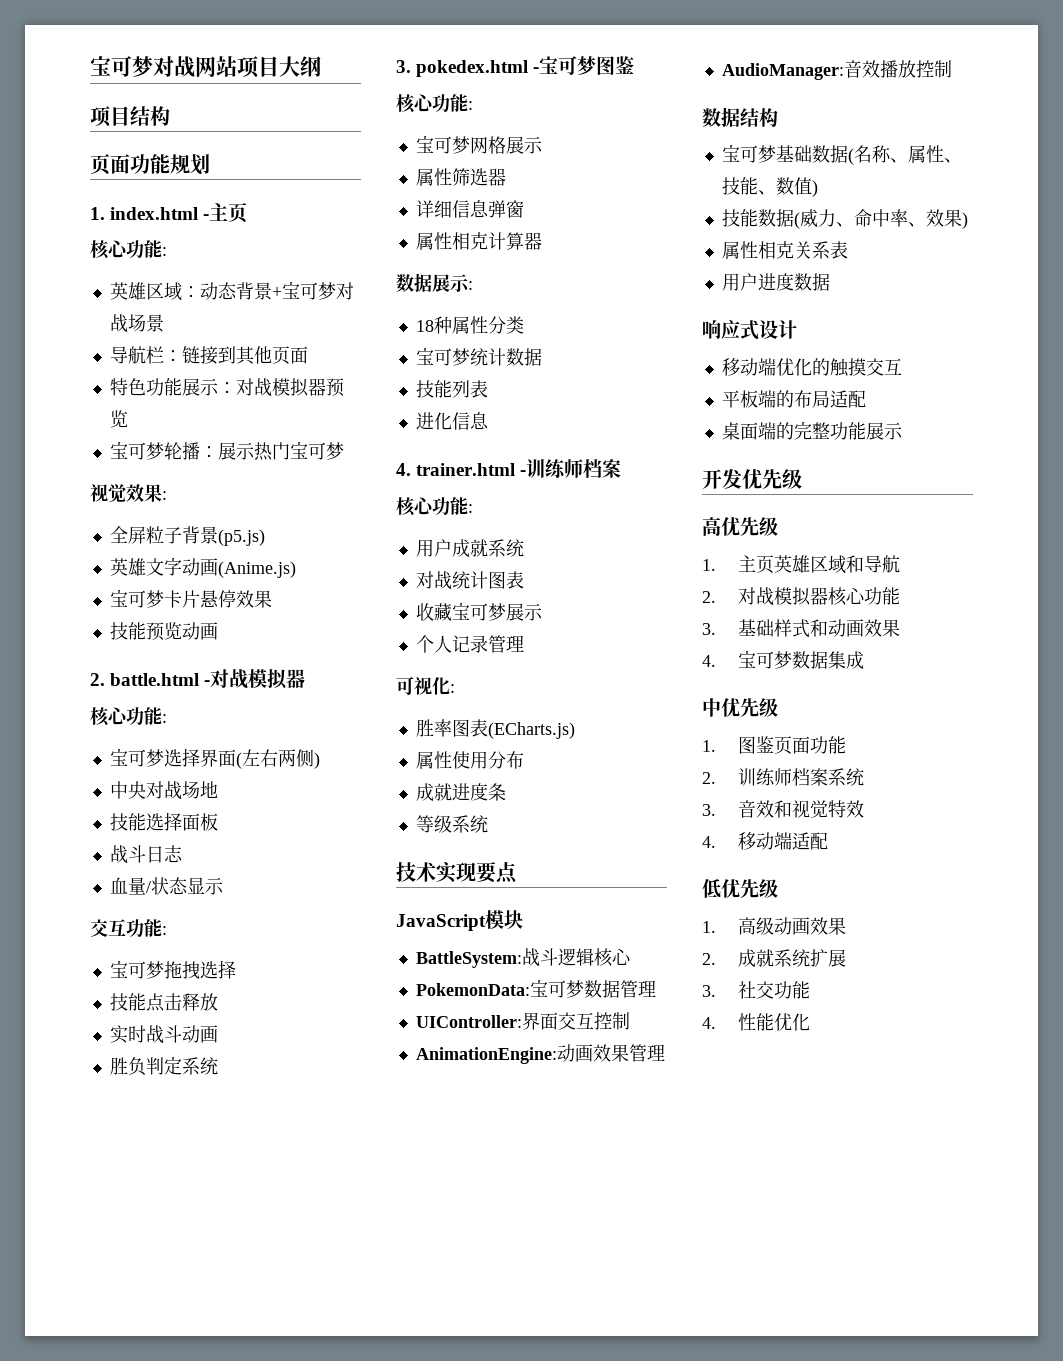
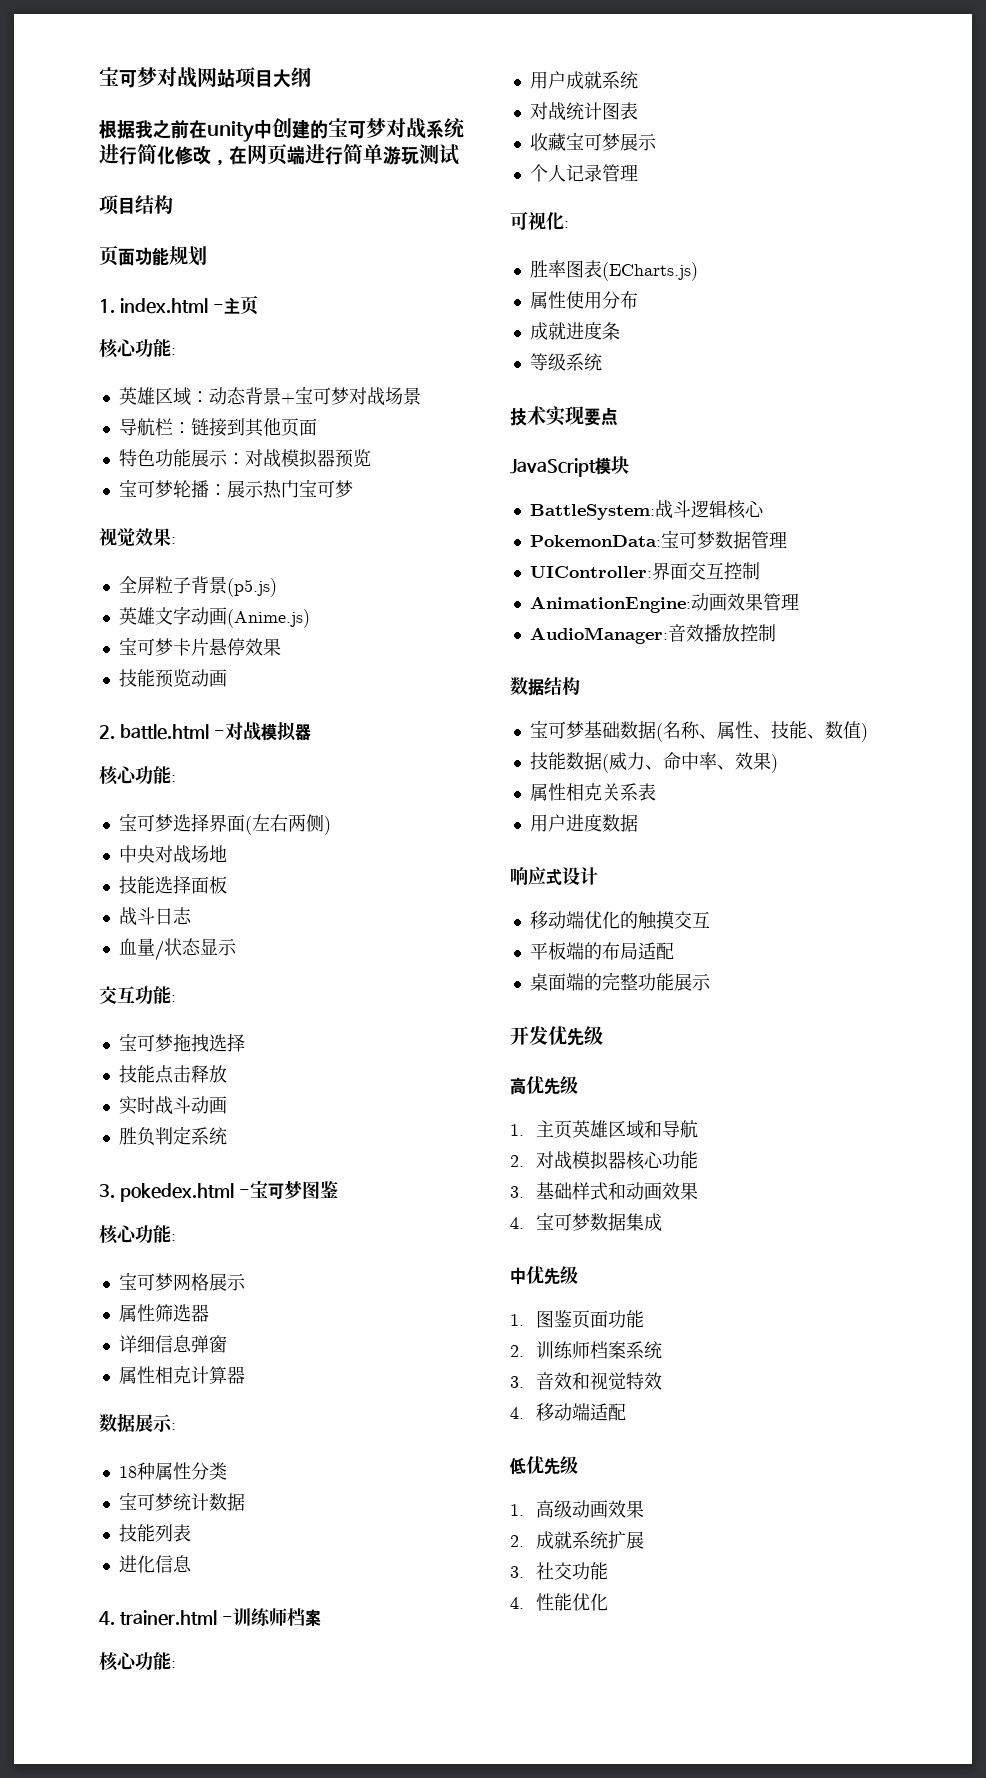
+ 根据我之前在unity中创建的宝可梦对战系统进行简化修改，在网页端进行简单游玩测试

